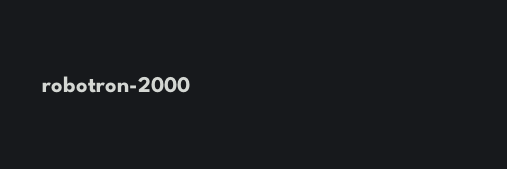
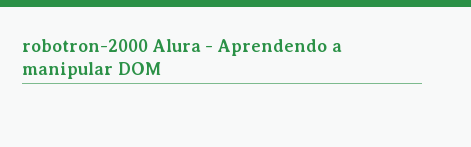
- robotron-2000
+ robotron-2000 Alura - Aprendendo a manipular DOM

